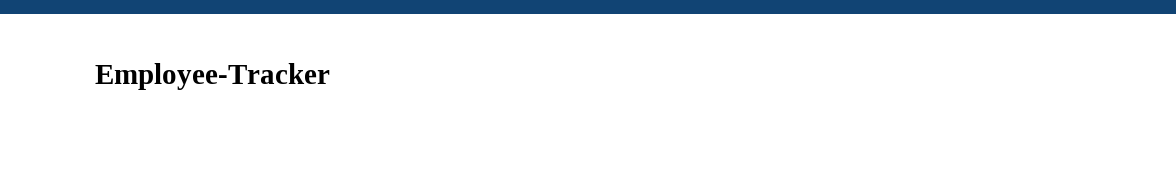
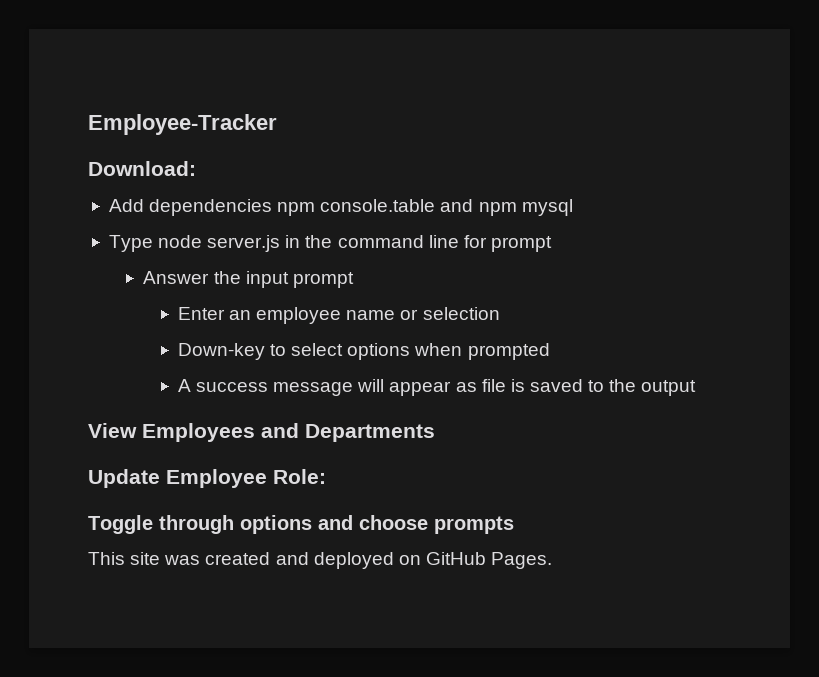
+ Download:
+ Add dependencies npm console.table and npm mysql
+ Type node server.js in the command line for prompt
+ Answer the input prompt
+ Enter an employee name or selection
+ Down-key to select options when prompted
+ A success message will appear as file is saved to the output
+ View Employees and Departments
+ Update Employee Role:
+ Toggle through options and choose prompts
+ This site was created and deployed on GitHub Pages.

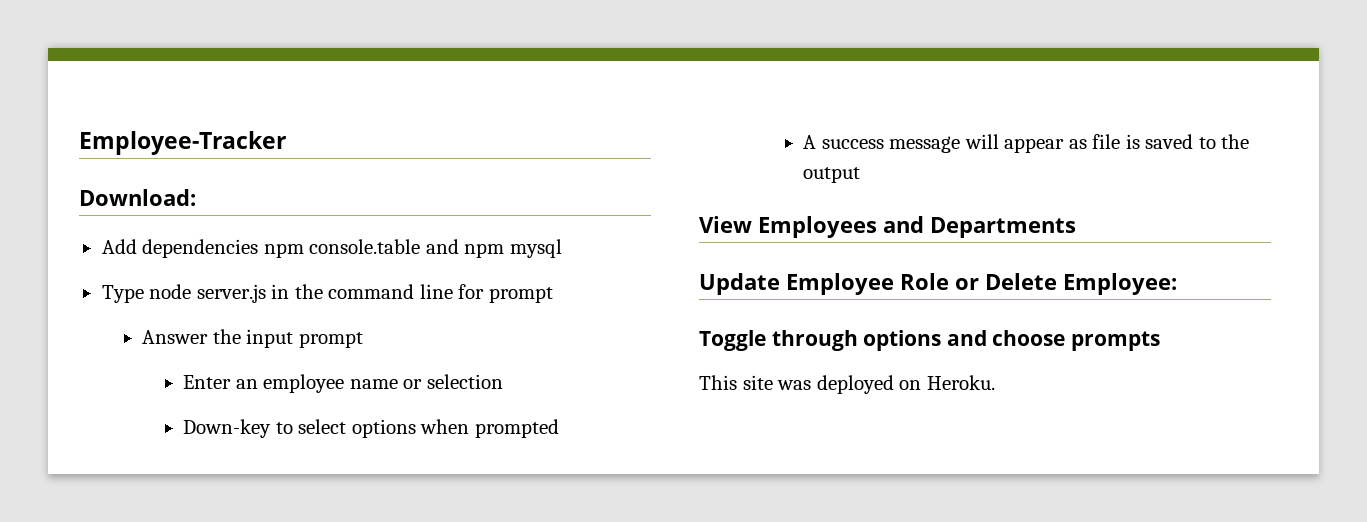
- Update Employee Role:
+ Update Employee Role or Delete Employee:
- This site was created and deployed on GitHub Pages.
+ This site was deployed on Heroku.

